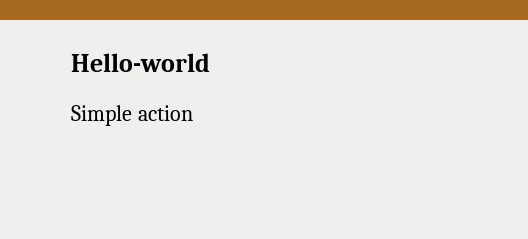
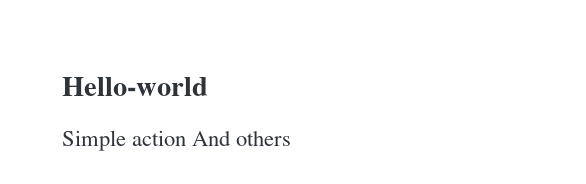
- Simple action
+ Simple action And others

